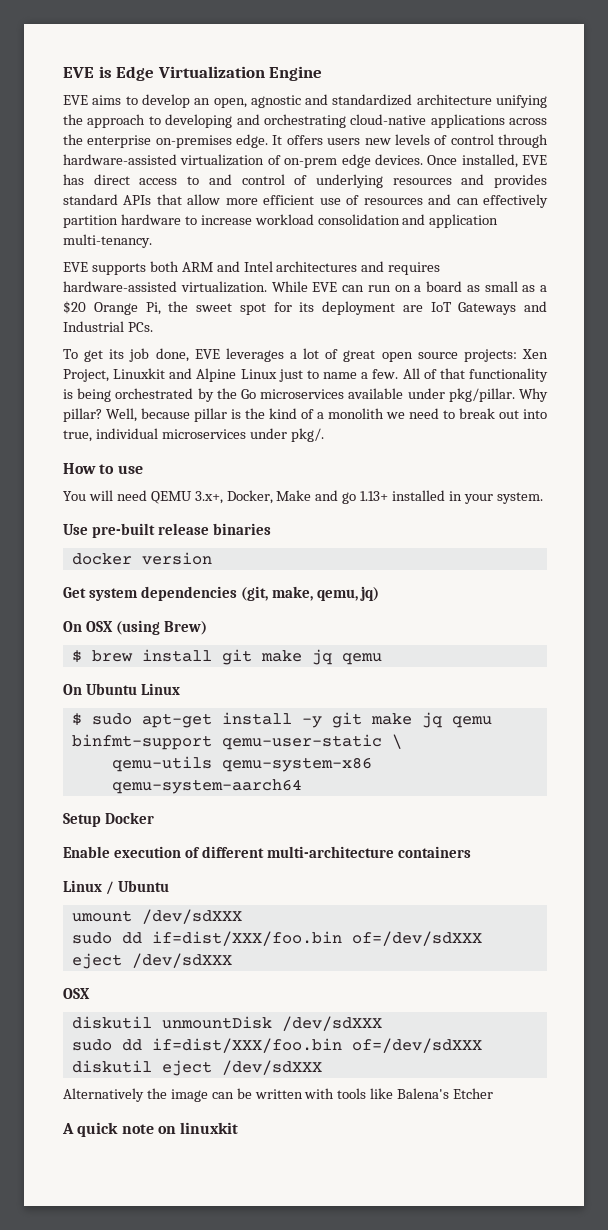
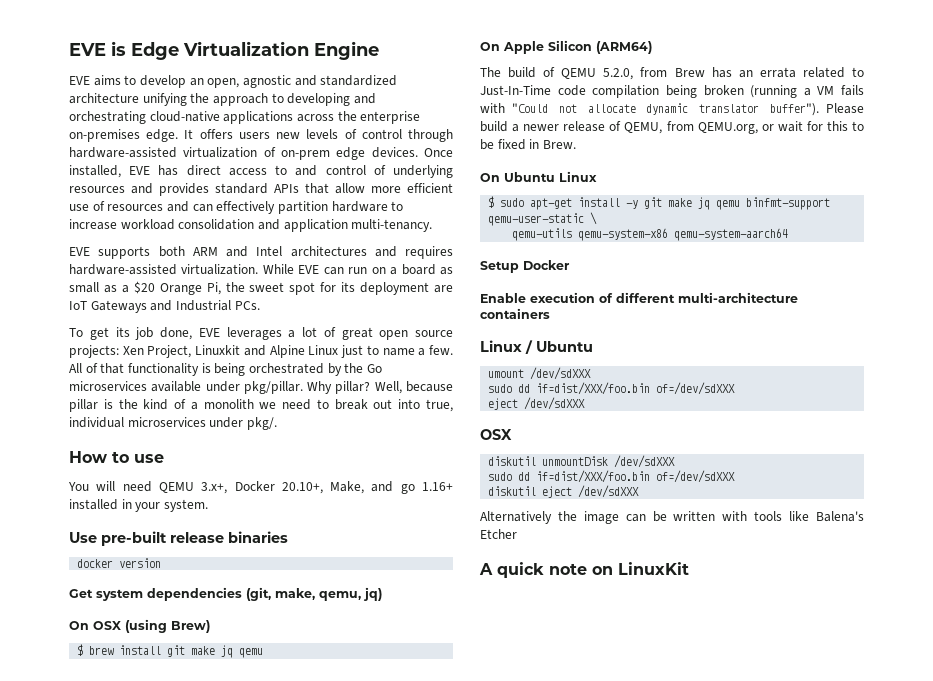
- You will need QEMU 3.x+, Docker, Make and go 1.13+ installed in your system.
+ You will need QEMU 3.x+, Docker 20.10+, Make, and go 1.16+ installed in your system.
+ On Apple Silicon (ARM64)
+ The build of QEMU 5.2.0, from Brew has an errata related to Just-In-Time code compilation being broken (running a VM fails with "Could not allocate dynamic translator buffer"). Please build a newer release of QEMU, from QEMU.org, or wait for this to be fixed in Brew.
- A quick note on linuxkit
+ A quick note on LinuxKit

